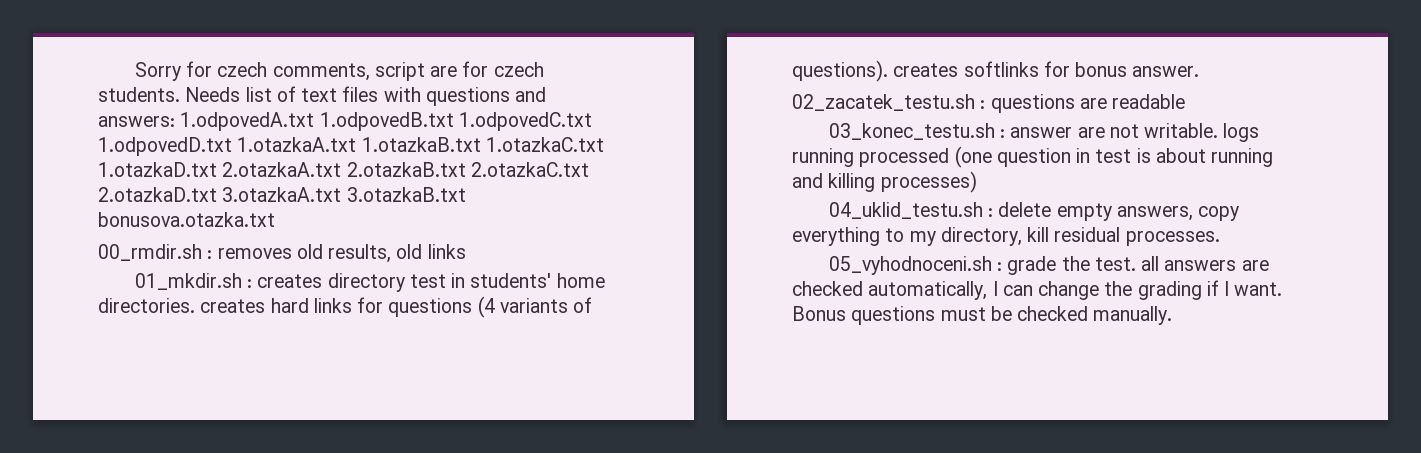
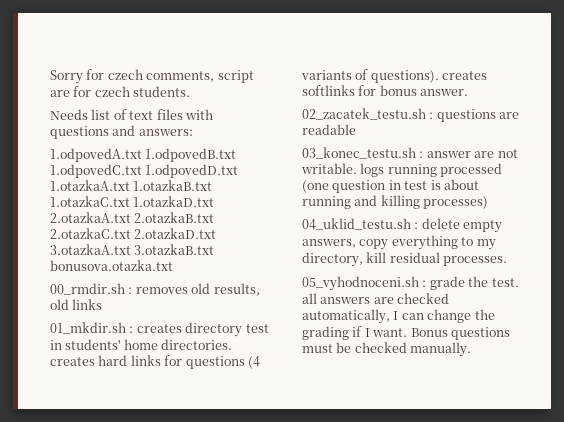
- Sorry for czech comments, script are for czech students. Needs list of text files with questions and answers: 1.odpovedA.txt 1.odpovedB.txt 1.odpovedC.txt 1.odpovedD.txt 1.otazkaA.txt 1.otazkaB.txt 1.otazkaC.txt 1.otazkaD.txt 2.otazkaA.txt 2.otazkaB.txt 2.otazkaC.txt 2.otazkaD.txt 3.otazkaA.txt 3.otazkaB.txt bonusova.otazka.txt
+ Sorry for czech comments, script are for czech students.
+ Needs list of text files with questions and answers:
+ 1.odpovedA.txt 1.odpovedB.txt 1.odpovedC.txt 1.odpovedD.txt 1.otazkaA.txt 1.otazkaB.txt 1.otazkaC.txt 1.otazkaD.txt 2.otazkaA.txt 2.otazkaB.txt 2.otazkaC.txt 2.otazkaD.txt 3.otazkaA.txt 3.otazkaB.txt bonusova.otazka.txt

